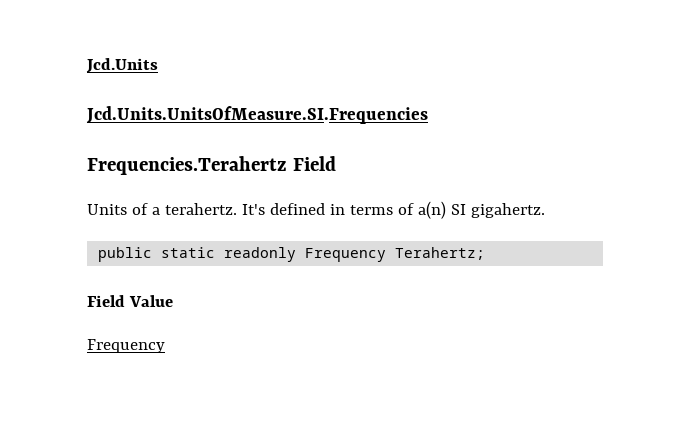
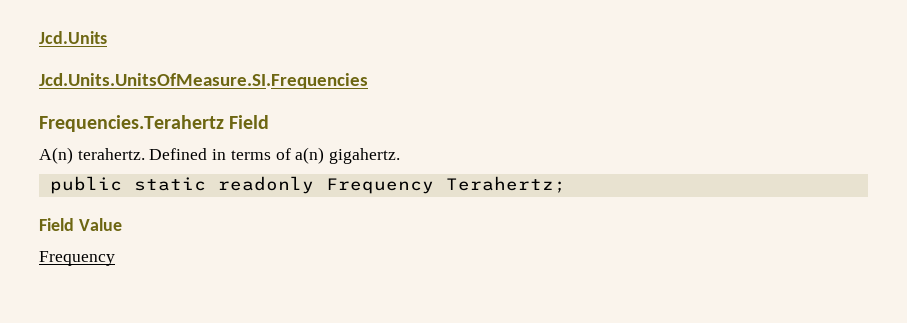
- Units of a terahertz. It's defined in terms of a(n) SI gigahertz.
+ A(n) terahertz. Defined in terms of a(n) gigahertz.

